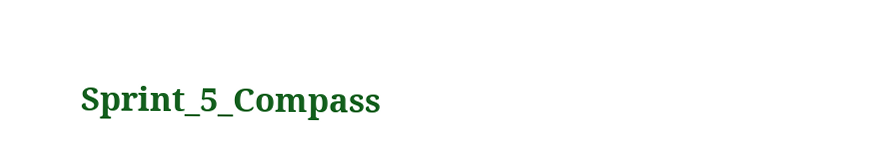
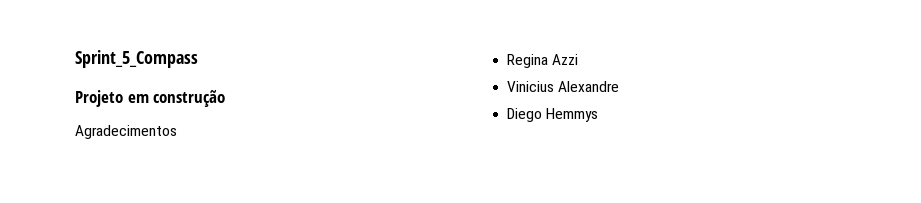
+ Projeto em construção
+ Agradecimentos
+ Regina Azzi
+ Vinicius Alexandre
+ Diego Hemmys

